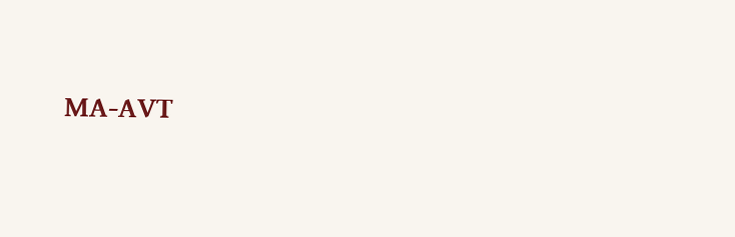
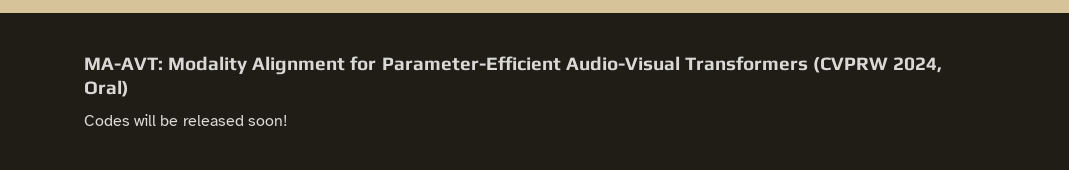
- MA-AVT
+ MA-AVT: Modality Alignment for Parameter-Efficient Audio-Visual Transformers (CVPRW 2024, Oral)
+ Codes will be released soon!

